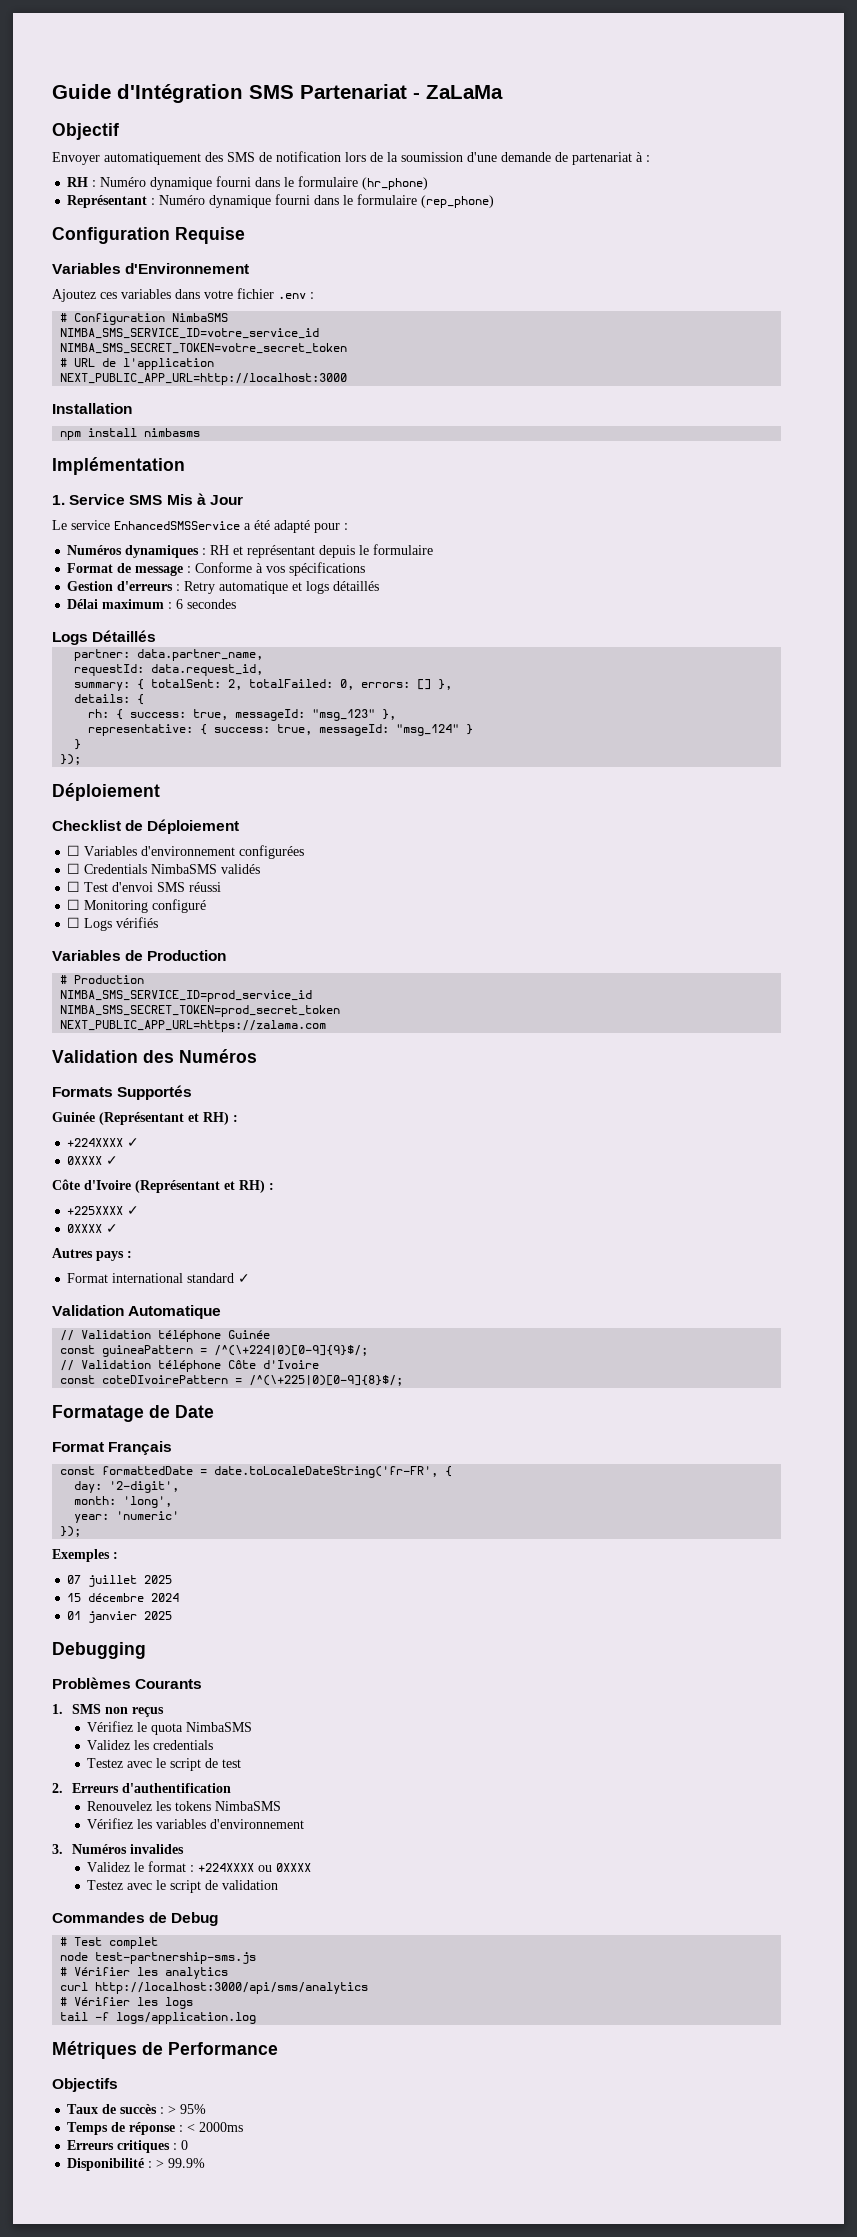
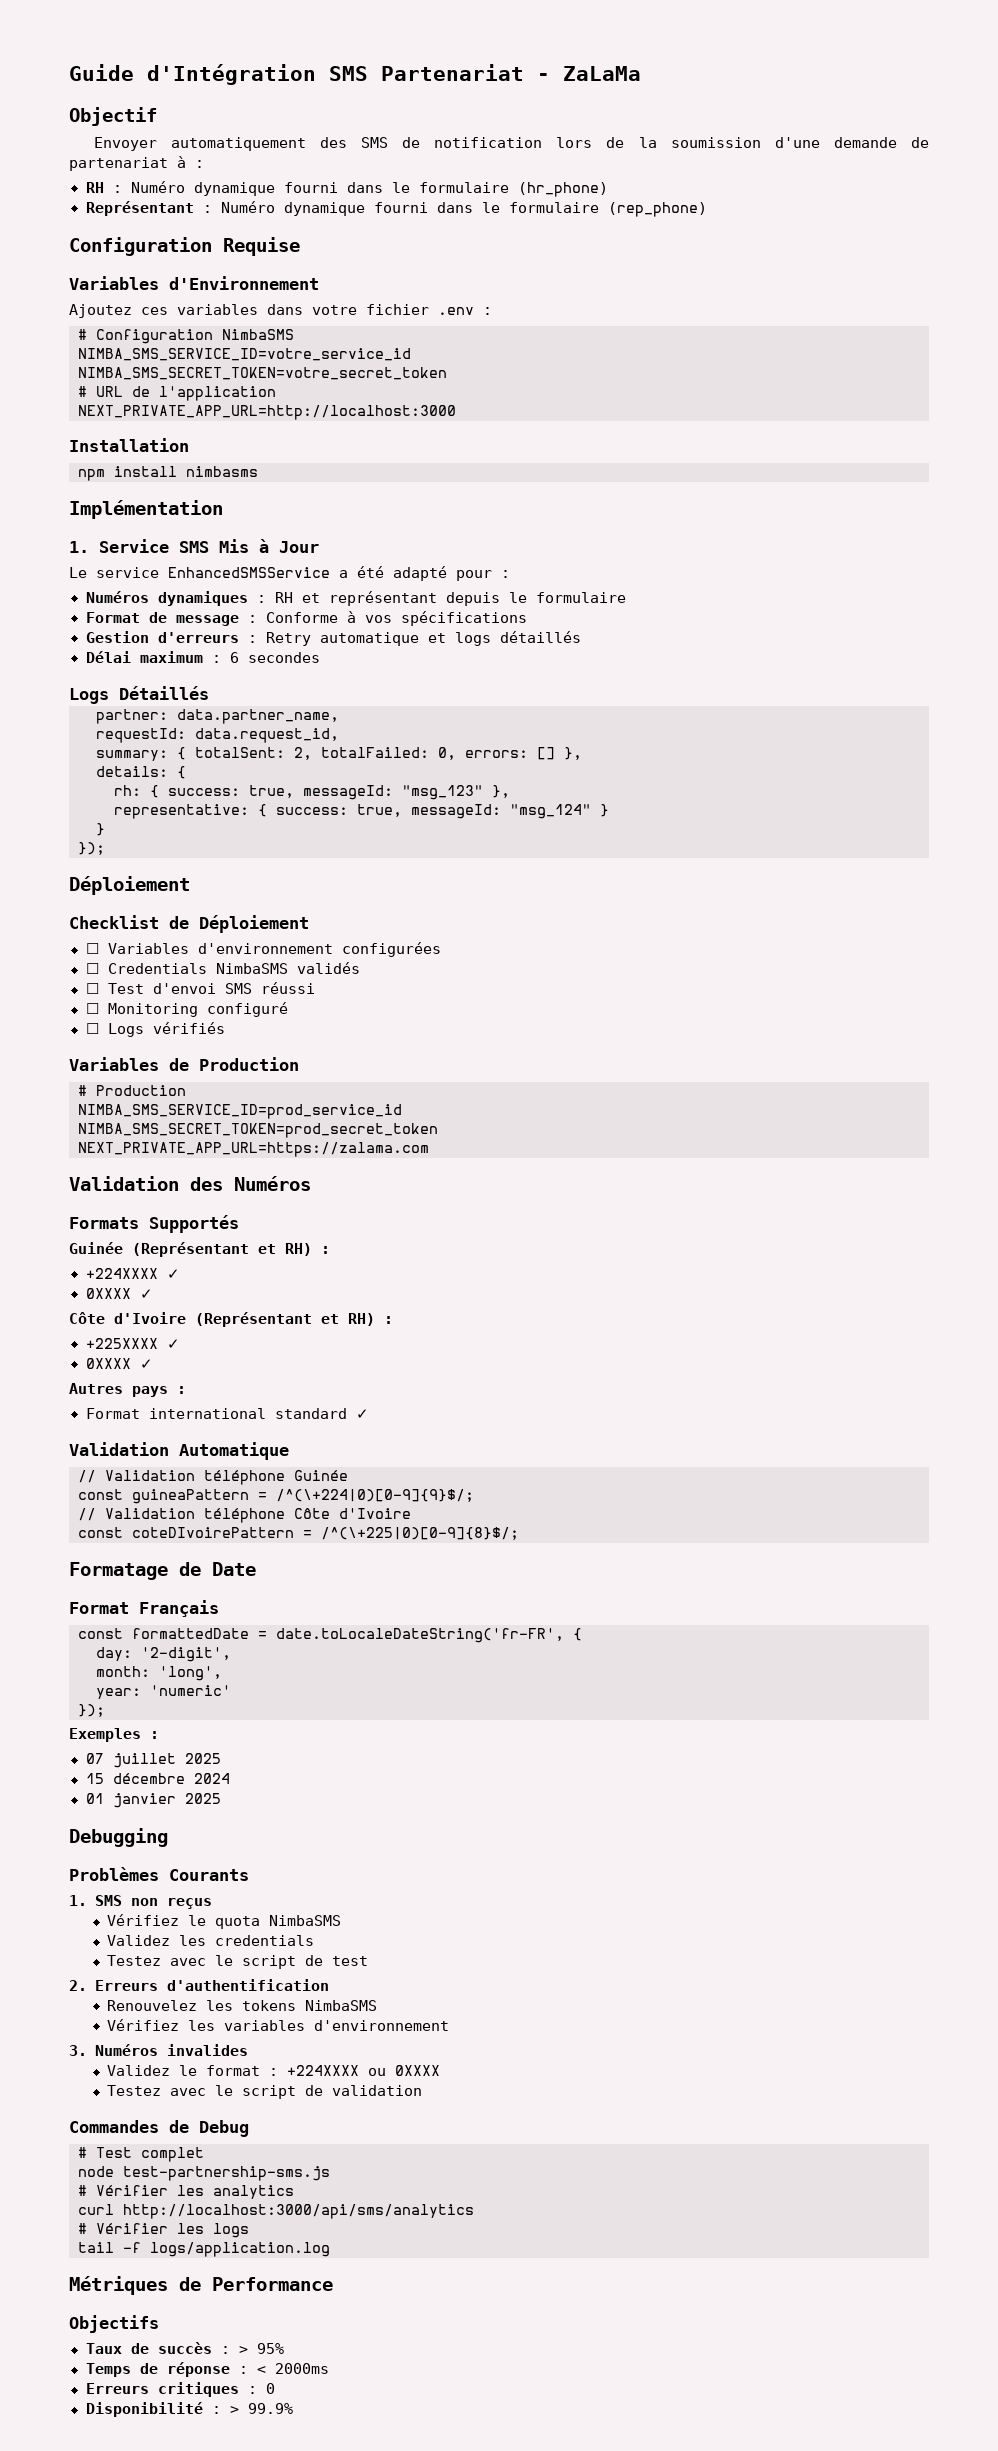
- NEXT_PUBLIC_APP_URL=http://localhost:3000
+ NEXT_PRIVATE_APP_URL=http://localhost:3000
- NEXT_PUBLIC_APP_URL=https://zalama.com
+ NEXT_PRIVATE_APP_URL=https://zalama.com

